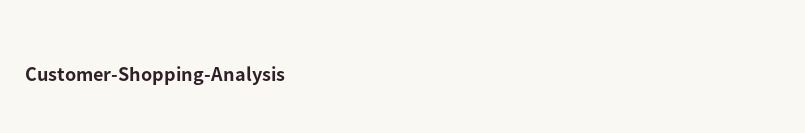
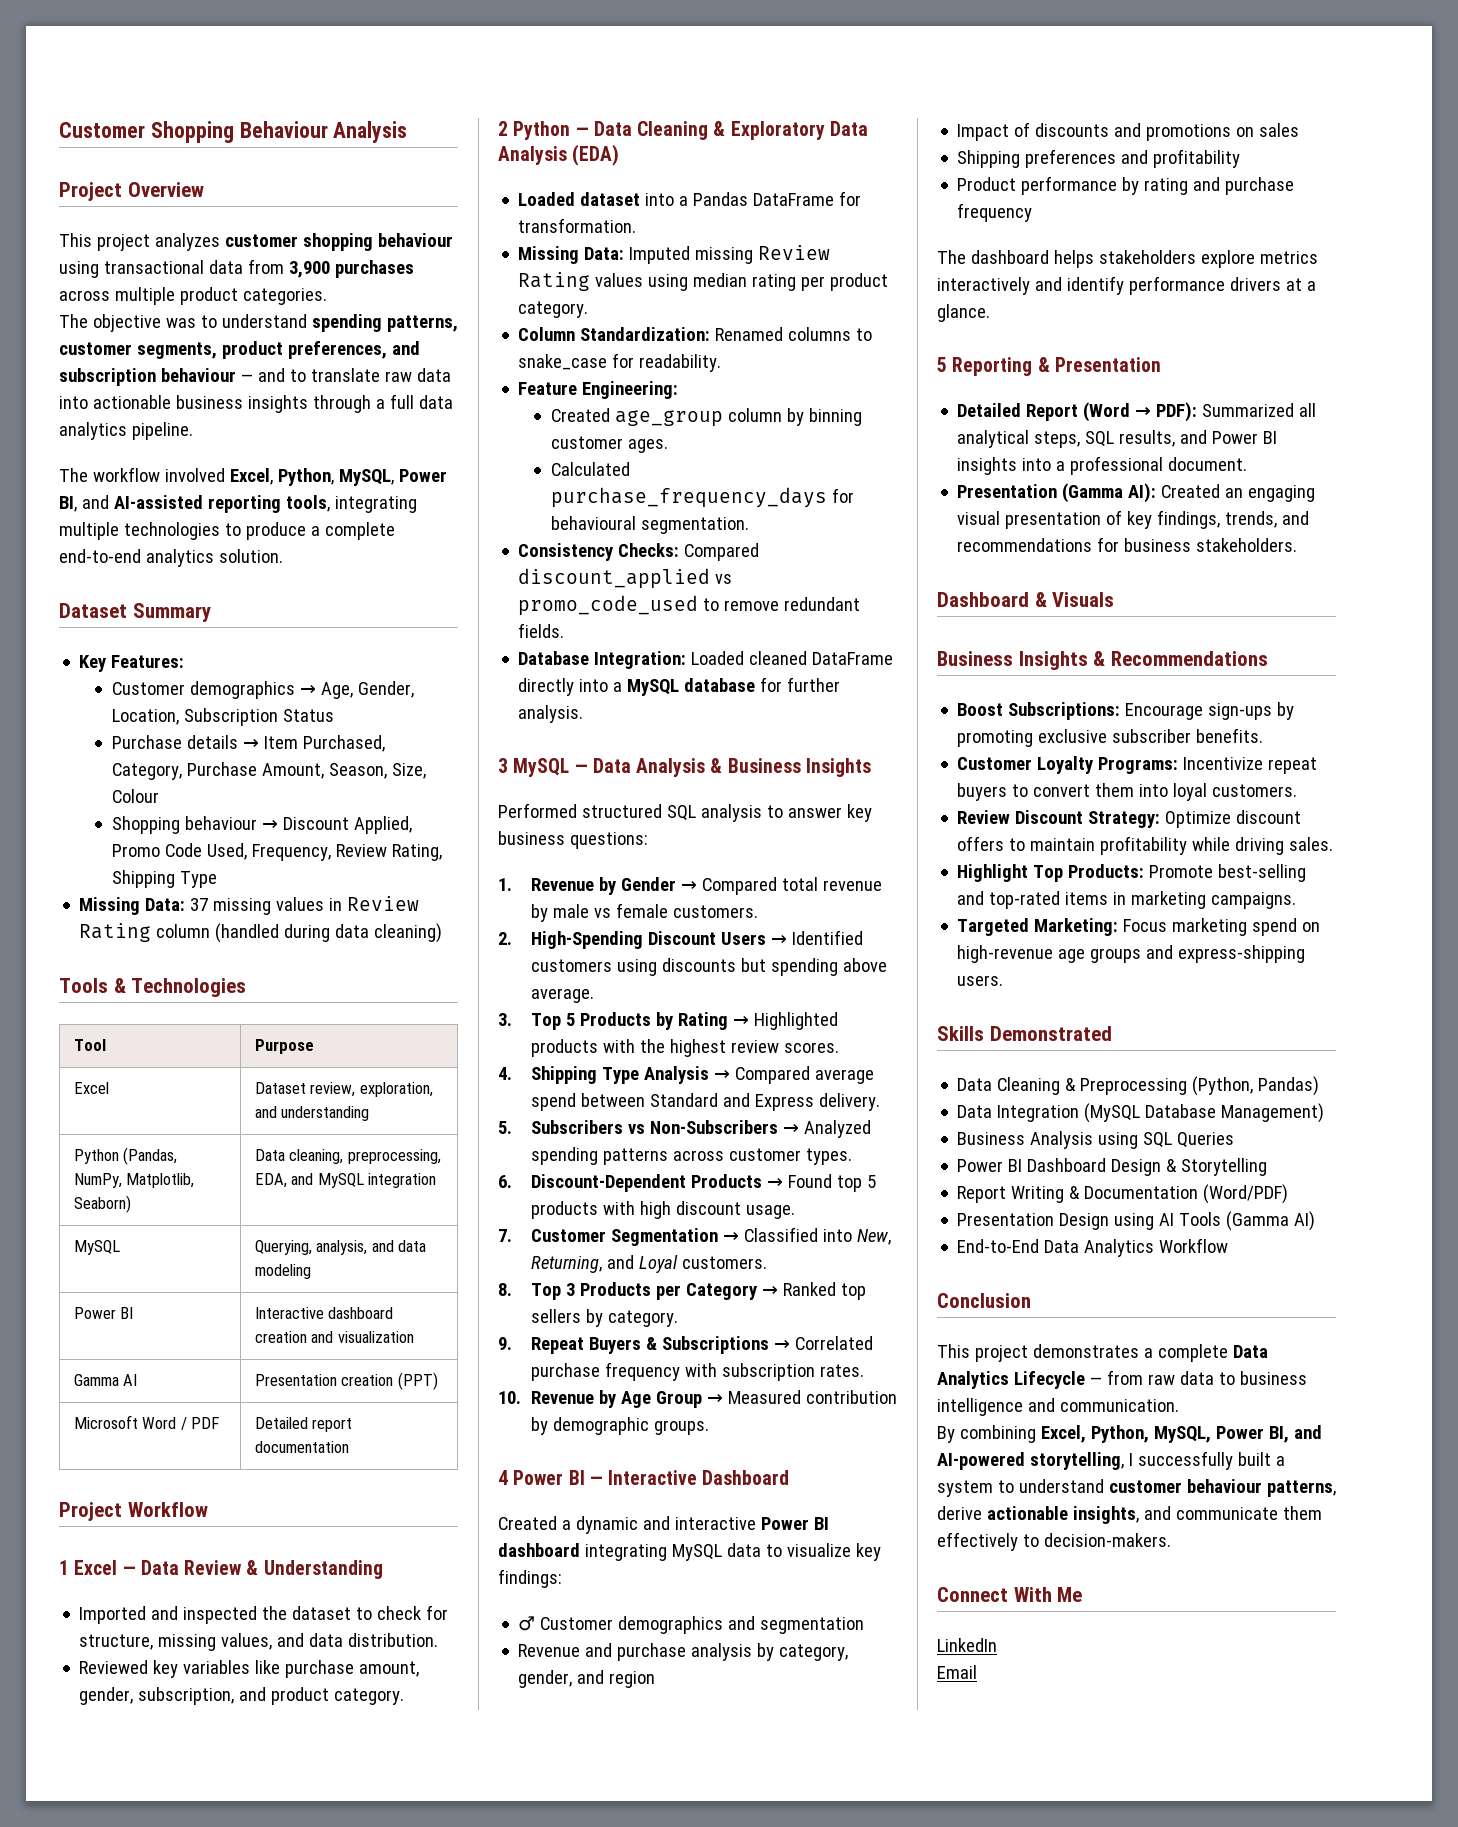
- Customer-Shopping-Analysis
+ Customer Shopping Behaviour Analysis
+ Project Overview
+ This project analyzes customer shopping behaviour using transactional data from 3,900 purchases across multiple product categories.
+ The objective was to understand spending patterns, customer segments, product preferences, and subscription behaviour — and to translate raw data into actionable business insights through a full data analytics pipeline.
+ The workflow involved Excel, Python, MySQL, Power BI, and AI-assisted reporting tools, integrating multiple technologies to produce a complete end-to-end analytics solution.
+ Dataset Summary
+ Key Features:
+ Customer demographics → Age, Gender, Location, Subscription Status
+ Purchase details → Item Purchased, Category, Purchase Amount, Season, Size, Colour
+ Shopping behaviour → Discount Applied, Promo Code Used, Frequency, Review Rating, Shipping Type
+ Missing Data: 37 missing values in Review Rating column (handled during data cleaning)
+ Tools & Technologies
+ Tool | Purpose
+ Excel | Dataset review, exploration, and understanding
+ Python (Pandas, NumPy, Matplotlib, Seaborn) | Data cleaning, preprocessing, EDA, and MySQL integration
+ MySQL | Querying, analysis, and data modeling
+ Power BI | Interactive dashboard creation and visualization
+ Gamma AI | Presentation creation (PPT)
+ Microsoft Word / PDF | Detailed report documentation
+ Project Workflow
+ 1 Excel — Data Review & Understanding
+ Imported and inspected the dataset to check for structure, missing values, and data distribution.
+ Reviewed key variables like purchase amount, gender, subscription, and product category.
+ 2 Python — Data Cleaning & Exploratory Data Analysis (EDA)
+ Loaded dataset into a Pandas DataFrame for transformation.
+ Missing Data: Imputed missing Review Rating values using median rating per product category.
+ Column Standardization: Renamed columns to snake_case for readability.
+ Feature Engineering:
+ Created age_group column by binning customer ages.
+ Calculated purchase_frequency_days for behavioural segmentation.
+ Consistency Checks: Compared discount_applied vs promo_code_used to remove redundant fields.
+ Database Integration: Loaded cleaned DataFrame directly into a MySQL database for further analysis.
+ 3 MySQL — Data Analysis & Business Insights
+ Performed structured SQL analysis to answer key business questions:
+ 1. Revenue by Gender → Compared total revenue by male vs female customers.
+ 2. High-Spending Discount Users → Identified customers using discounts but spending above average.
+ 3. Top 5 Products by Rating → Highlighted products with the highest review scores.
+ 4. Shipping Type Analysis → Compared average spend between Standard and Express delivery.
+ 5. Subscribers vs Non-Subscribers → Analyzed spending patterns across customer types.
+ 6. Discount-Dependent Products → Found top 5 products with high discount usage.
+ 7. Customer Segmentation → Classified into New, Returning, and Loyal customers.
+ 8. Top 3 Products per Category → Ranked top sellers by category.
+ 9. Repeat Buyers & Subscriptions → Correlated purchase frequency with subscription rates.
+ 10. Revenue by Age Group → Measured contribution by demographic groups.
+ 4 Power BI — Interactive Dashboard
+ Created a dynamic and interactive Power BI dashboard integrating MySQL data to visualize key findings:
+ ♂ Customer demographics and segmentation
+ Revenue and purchase analysis by category, gender, and region
+ Impact of discounts and promotions on sales
+ Shipping preferences and profitability
+ Product performance by rating and purchase frequency
+ The dashboard helps stakeholders explore metrics interactively and identify performance drivers at a glance.
+ 5 Reporting & Presentation
+ Detailed Report (Word → PDF): Summarized all analytical steps, SQL results, and Power BI insights into a professional document.
+ Presentation (Gamma AI): Created an engaging visual presentation of key findings, trends, and recommendations for business stakeholders.
+ Dashboard & Visuals
+ Business Insights & Recommendations
+ Boost Subscriptions: Encourage sign-ups by promoting exclusive subscriber benefits.
+ Customer Loyalty Programs: Incentivize repeat buyers to convert them into loyal customers.
+ Review Discount Strategy: Optimize discount offers to maintain profitability while driving sales.
+ Highlight Top Products: Promote best-selling and top-rated items in marketing campaigns.
+ Targeted Marketing: Focus marketing spend on high-revenue age groups and express-shipping users.
+ Skills Demonstrated
+ Data Cleaning & Preprocessing (Python, Pandas)
+ Data Integration (MySQL Database Management)
+ Business Analysis using SQL Queries
+ Power BI Dashboard Design & Storytelling
+ Report Writing & Documentation (Word/PDF)
+ Presentation Design using AI Tools (Gamma AI)
+ End-to-End Data Analytics Workflow
+ Conclusion
+ This project demonstrates a complete Data Analytics Lifecycle — from raw data to business intelligence and communication.
+ By combining Excel, Python, MySQL, Power BI, and AI-powered storytelling, I successfully built a system to understand customer behaviour patterns, derive actionable insights, and communicate them effectively to decision-makers.
+ Connect With Me
+ LinkedIn
+ Email

